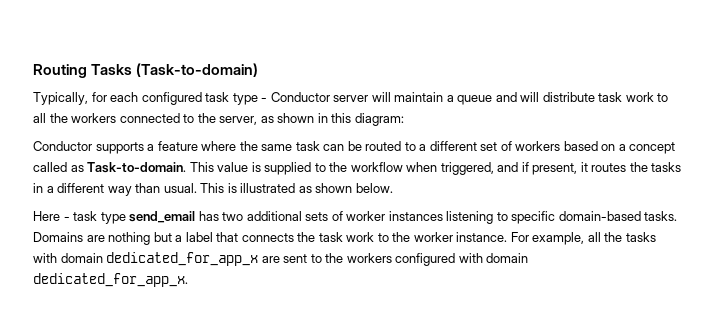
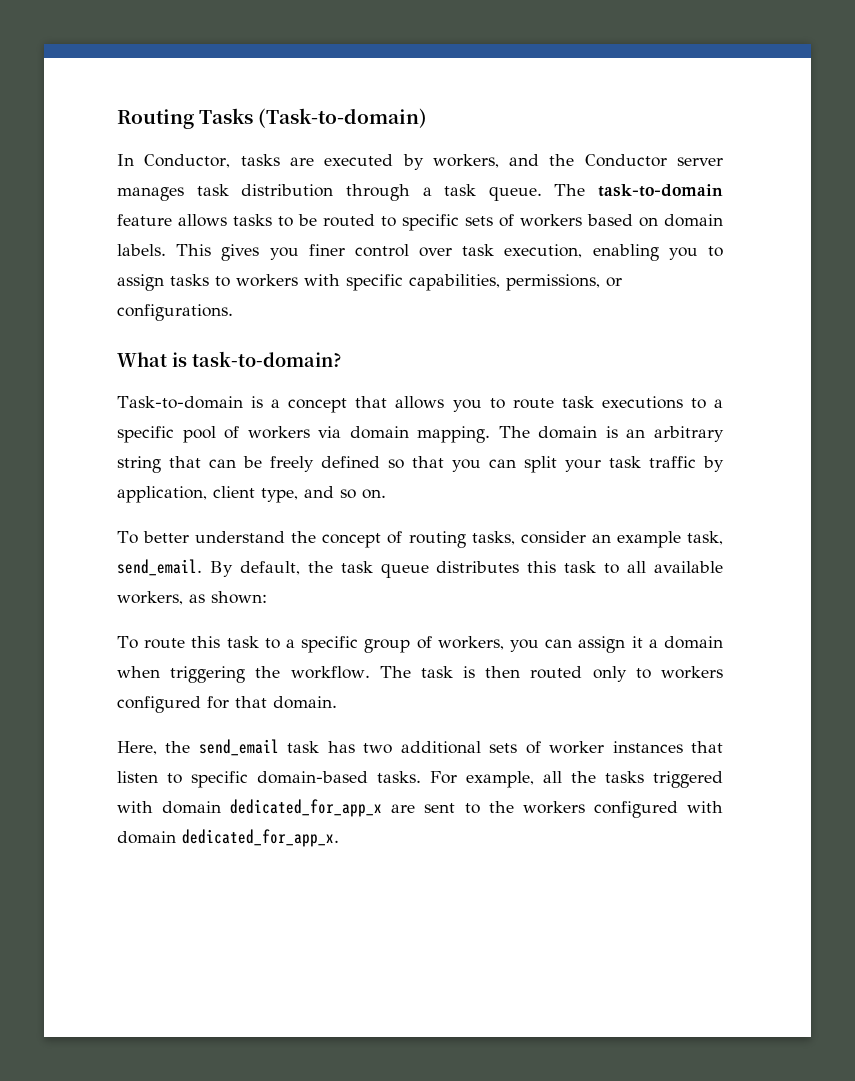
- Typically, for each configured task type - Conductor server will maintain a queue and will distribute task work to all the workers connected to the server, as shown in this diagram:
- Conductor supports a feature where the same task can be routed to a different set of workers based on a concept called as Task-to-domain. This value is supplied to the workflow when triggered, and if present, it routes the tasks in a different way than usual. This is illustrated as shown below.
- Here - task type send_email has two additional sets of worker instances listening to specific domain-based tasks.
+ In Conductor, tasks are executed by workers, and the Conductor server manages task distribution through a task queue. The task-to-domain feature allows tasks to be routed to specific sets of workers based on domain labels. This gives you finer control over task execution, enabling you to assign tasks to workers with specific capabilities, permissions, or configurations.
+ What is task-to-domain?
+ Task-to-domain is a concept that allows you to route task executions to a specific pool of workers via domain mapping. The domain is an arbitrary string that can be freely defined so that you can split your task traffic by application, client type, and so on.
+ To better understand the concept of routing tasks, consider an example task, send_email. By default, the task queue distributes this task to all available workers, as shown:
+ To route this task to a specific group of workers, you can assign it a domain when triggering the workflow. The task is then routed only to workers configured for that domain.
+ Here, the send_email task has two additional sets of worker instances that listen to specific domain-based tasks.
- Domains are nothing but a label that connects the task work to the worker instance.
- For example, all the tasks with domain dedicated_for_app_x are sent to the workers configured with domain dedicated_for_app_x.
+ For example, all the tasks triggered with domain dedicated_for_app_x are sent to the workers configured with domain dedicated_for_app_x.

